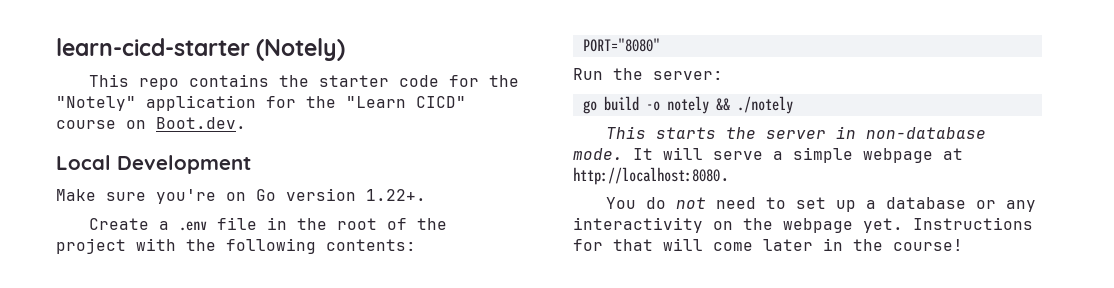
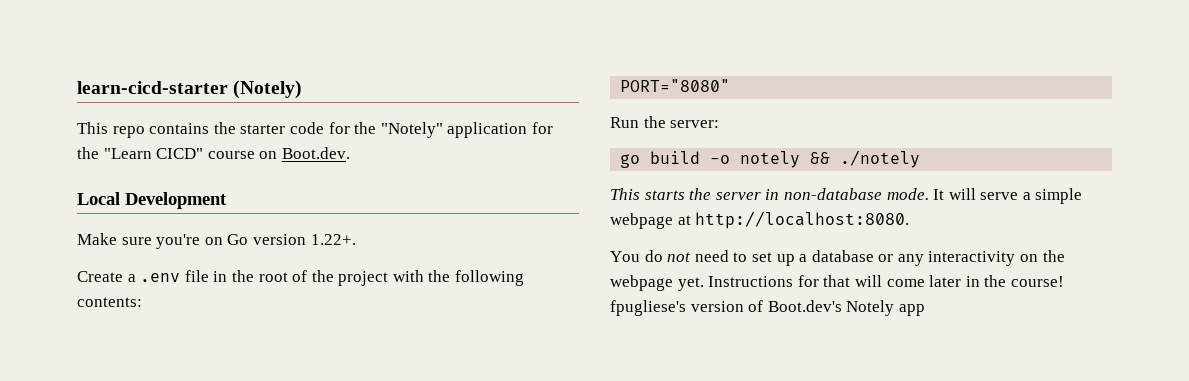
- Instructions for that will come later in the course!
+ Instructions for that will come later in the course! fpugliese's version of Boot.dev's Notely app

